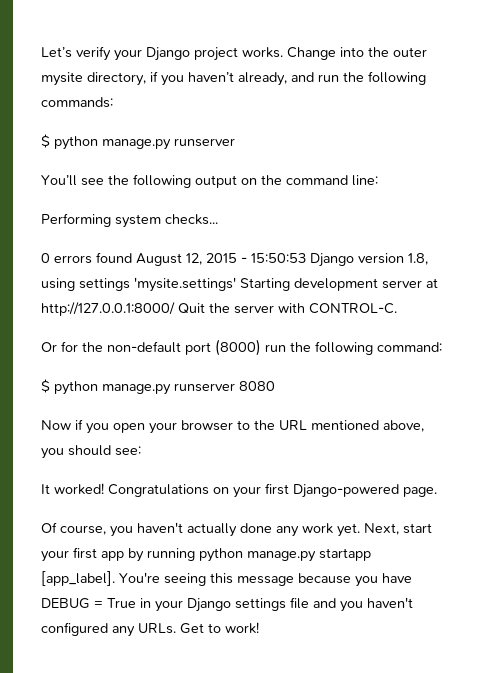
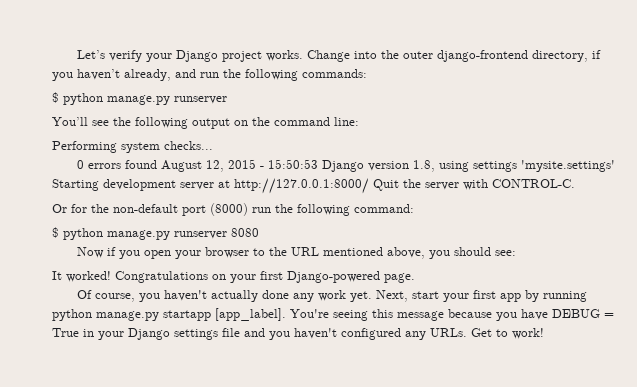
- Change into the outer mysite directory, if you haven’t already, and run the following commands:
+ Change into the outer django-frontend directory, if you haven’t already, and run the following commands:

